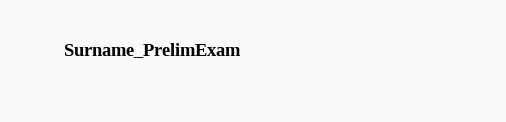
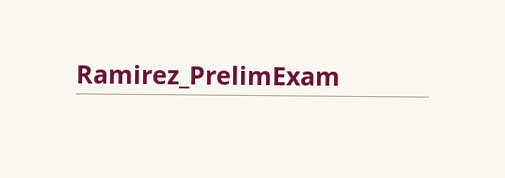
- Surname_PrelimExam
+ Ramirez_PrelimExam

